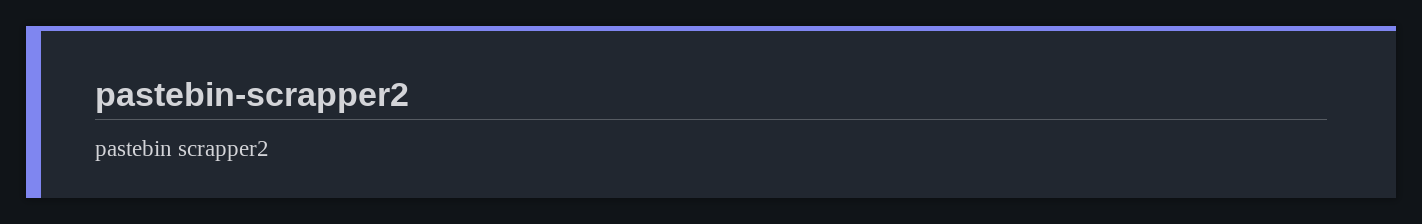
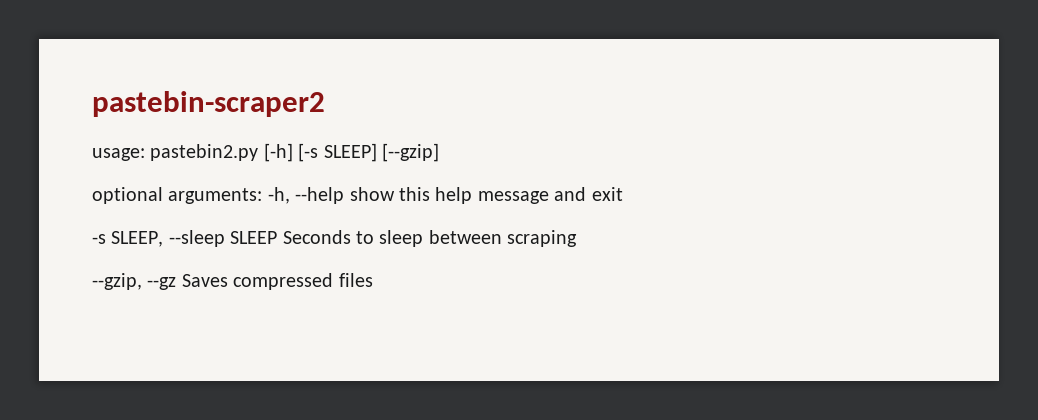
- pastebin-scrapper2
- pastebin scrapper2
+ pastebin-scraper2
+ usage: pastebin2.py [-h] [-s SLEEP] [--gzip]
+ optional arguments: -h, --help show this help message and exit
+ -s SLEEP, --sleep SLEEP Seconds to sleep between scraping
+ --gzip, --gz Saves compressed files

